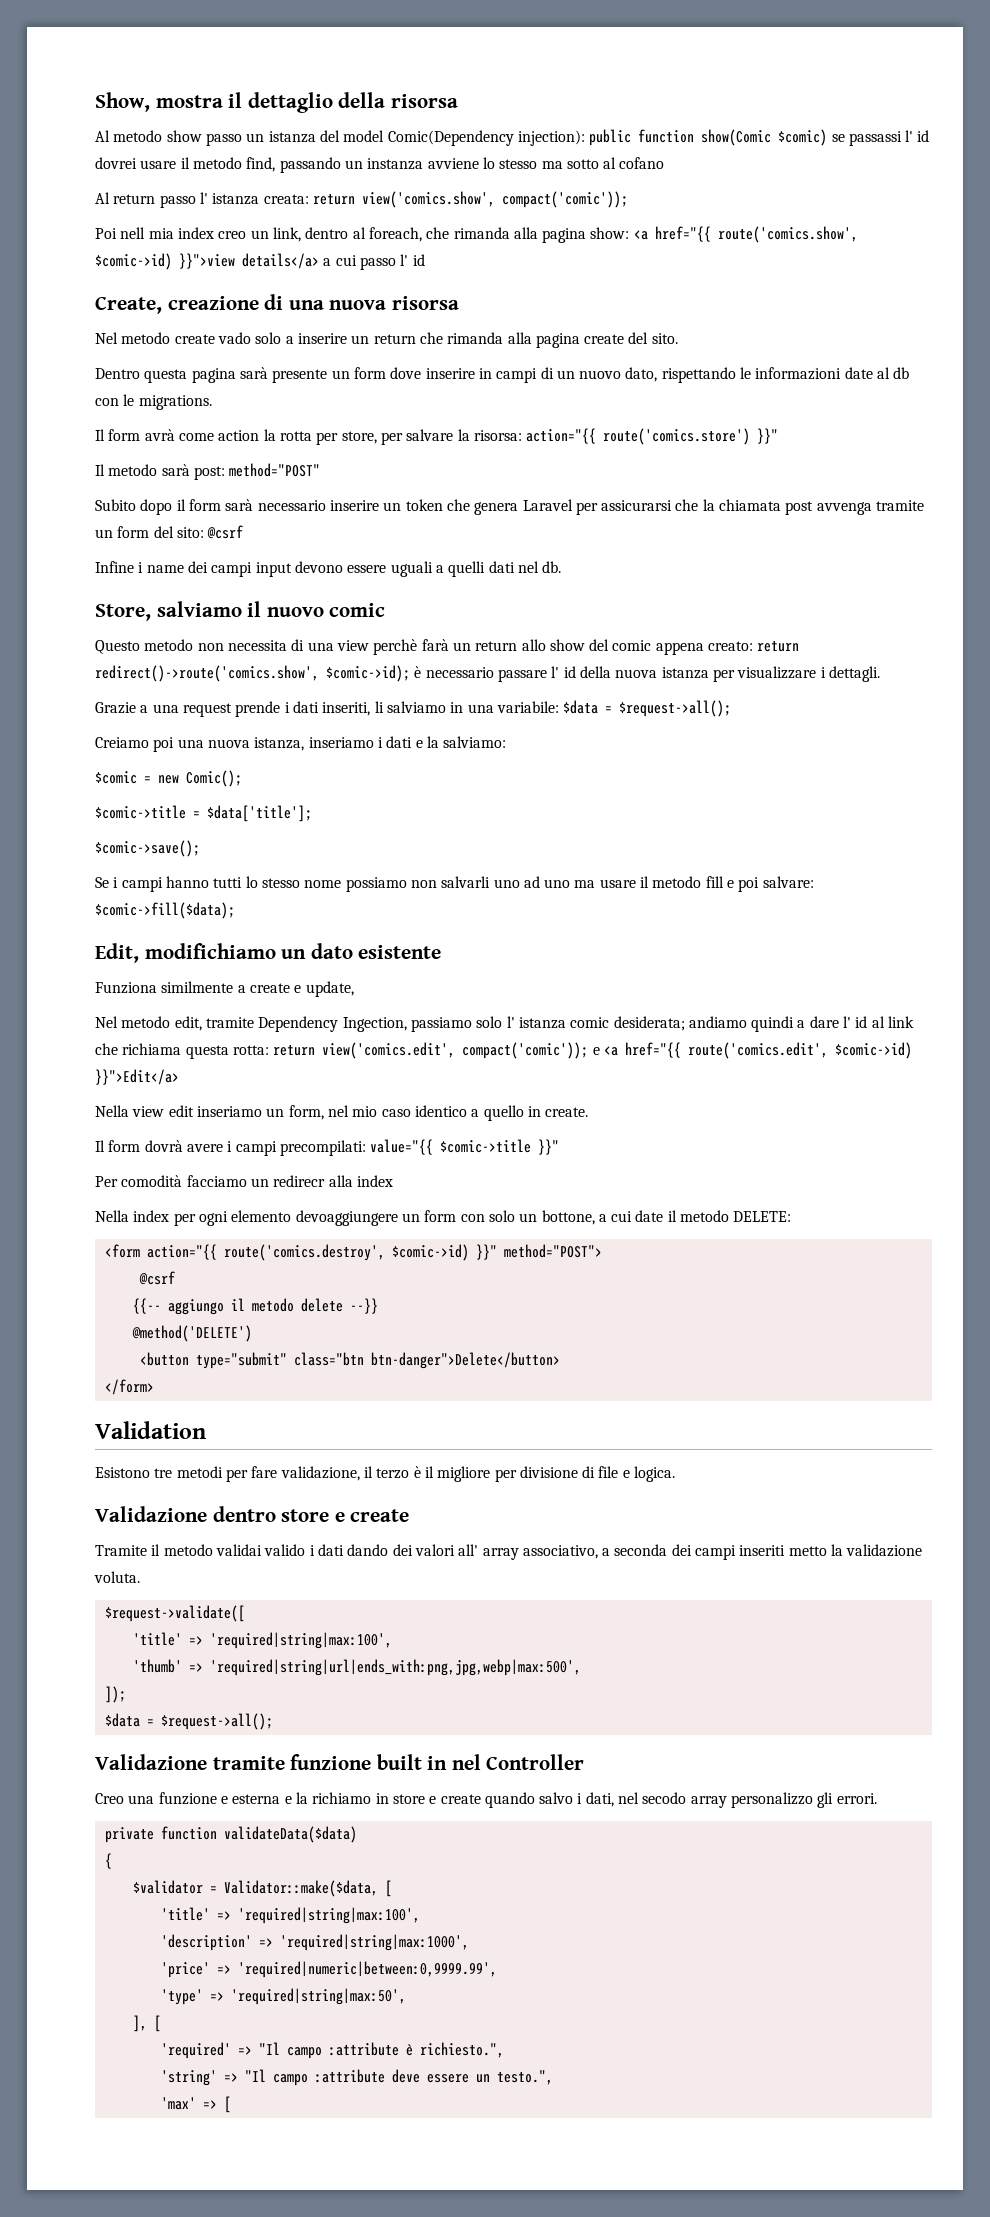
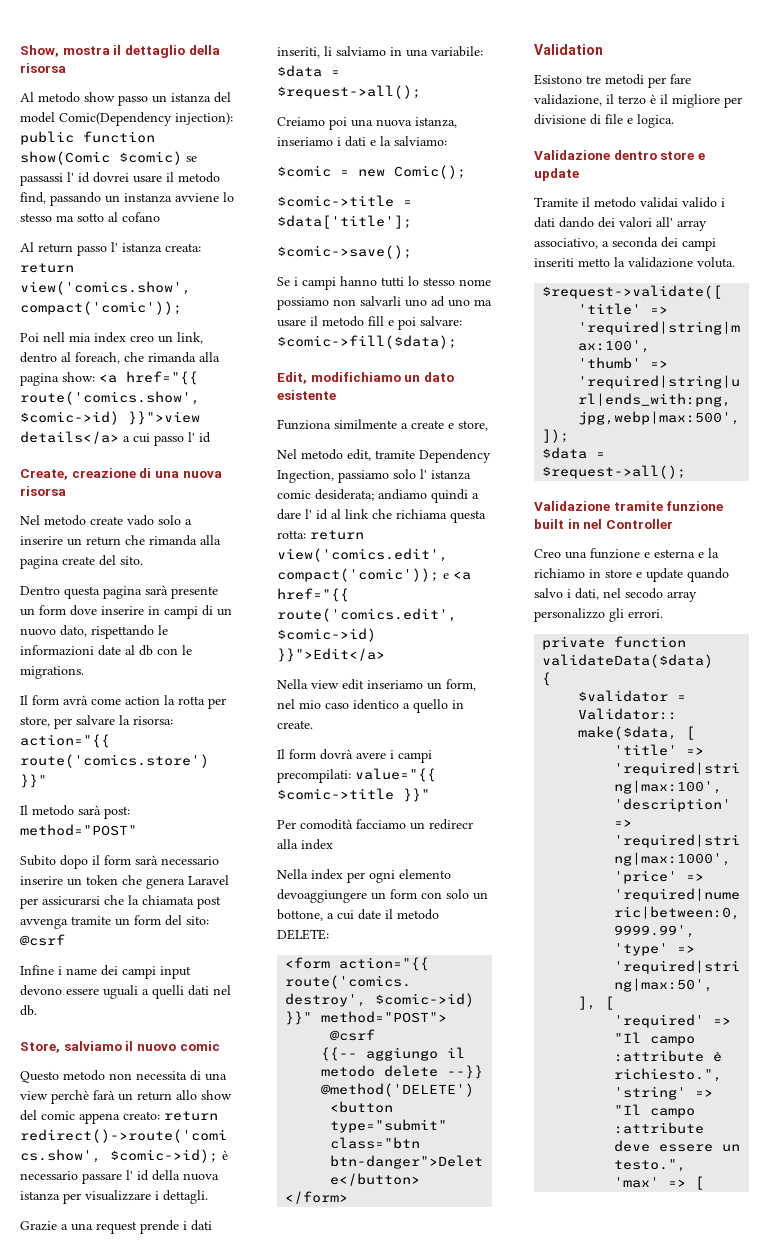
- Funziona similmente a create e update,
+ Funziona similmente a create e store,
- Validazione dentro store e create
+ Validazione dentro store e update
- Creo una funzione e esterna e la richiamo in store e create quando salvo i dati, nel secodo array personalizzo gli errori.
+ Creo una funzione e esterna e la richiamo in store e update quando salvo i dati, nel secodo array personalizzo gli errori.

